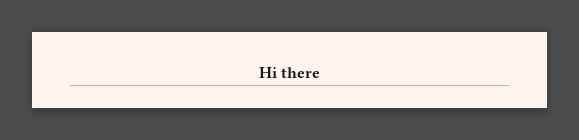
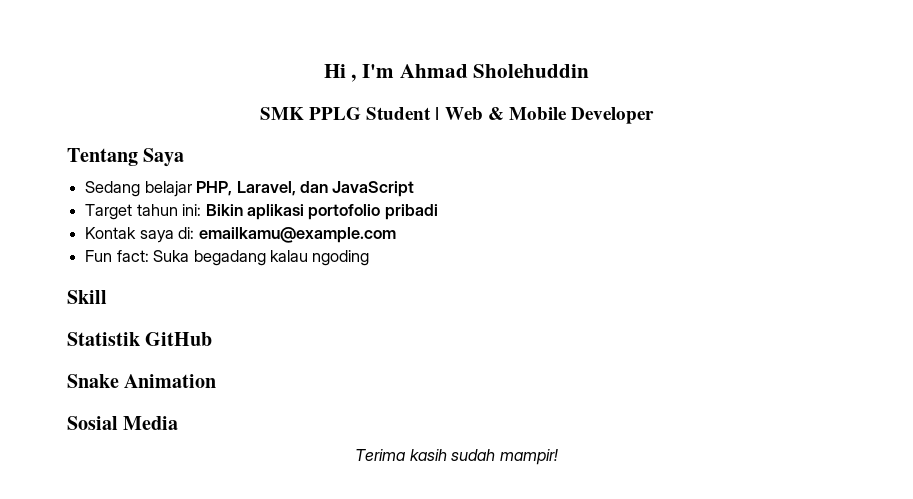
- Hi there
+ Hi , I'm Ahmad Sholehuddin
+ SMK PPLG Student | Web & Mobile Developer
+ Tentang Saya
+ Sedang belajar PHP, Laravel, dan JavaScript
+ Target tahun ini: Bikin aplikasi portofolio pribadi
+ Kontak saya di: emailkamu@example.com
+ Fun fact: Suka begadang kalau ngoding
+ Skill
+ Statistik GitHub
+ Snake Animation
+ Sosial Media
+ Terima kasih sudah mampir!

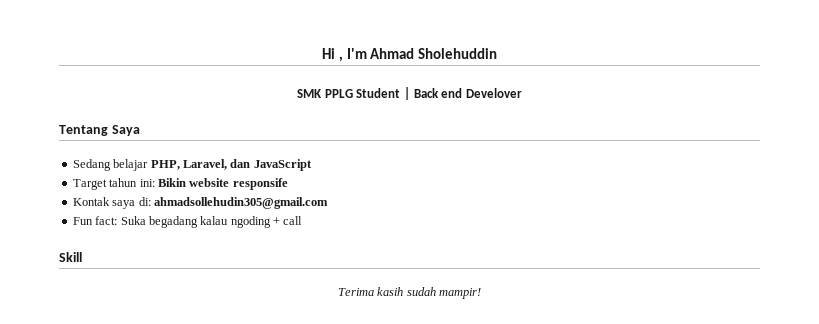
- SMK PPLG Student | Web & Mobile Developer
+ SMK PPLG Student | Back end Develover
- Target tahun ini: Bikin aplikasi portofolio pribadi
+ Target tahun ini: Bikin website responsife
- Kontak saya di: emailkamu@example.com
+ Kontak saya di: ahmadsollehudin305@gmail.com
- Fun fact: Suka begadang kalau ngoding
+ Fun fact: Suka begadang kalau ngoding + call
- Statistik GitHub
- Snake Animation
- Sosial Media

